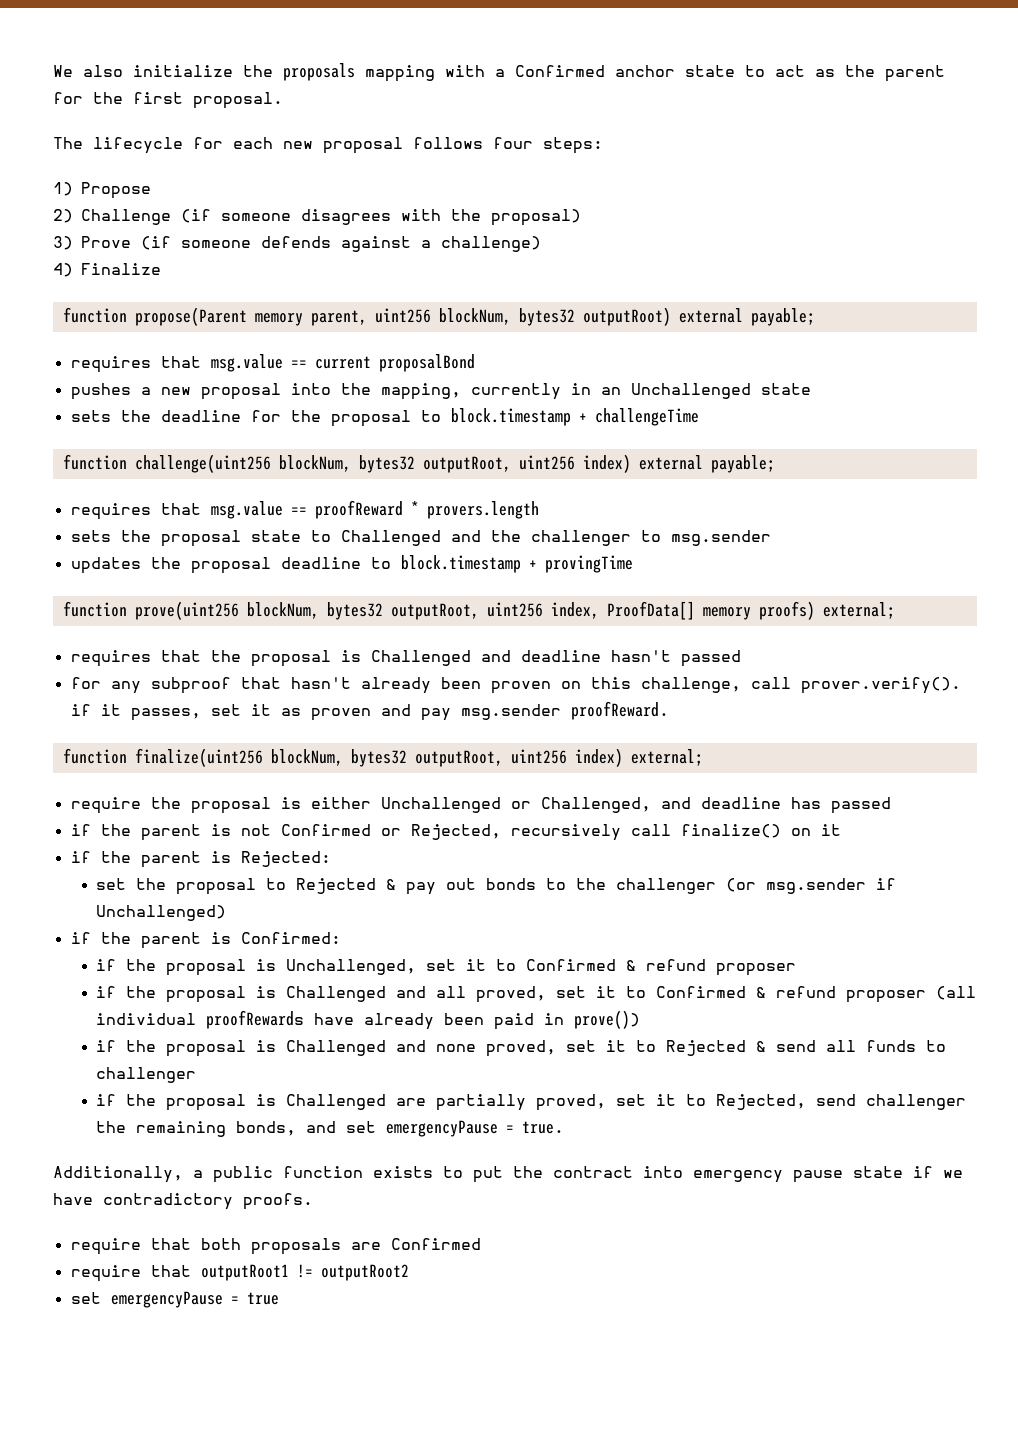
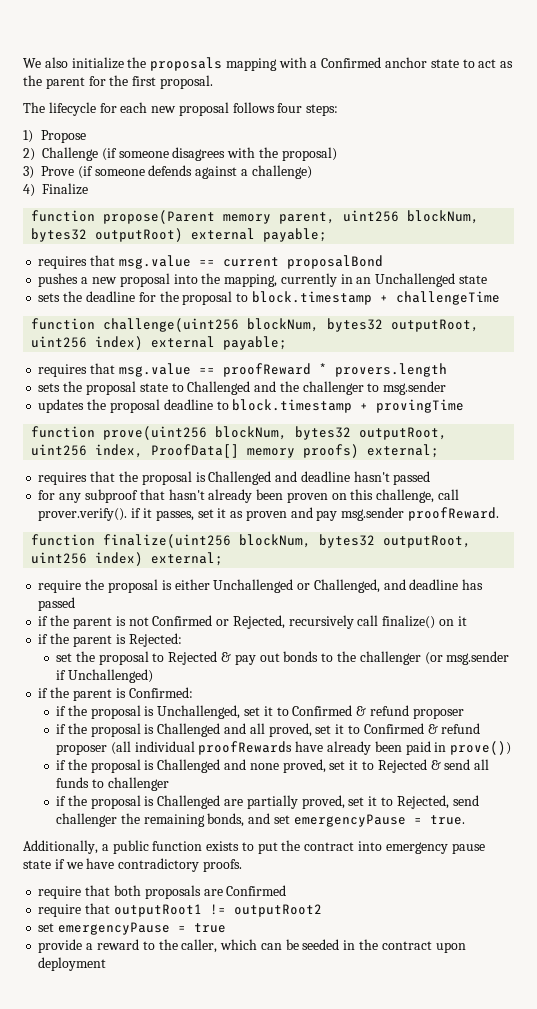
+ provide a reward to the caller, which can be seeded in the contract upon deployment

